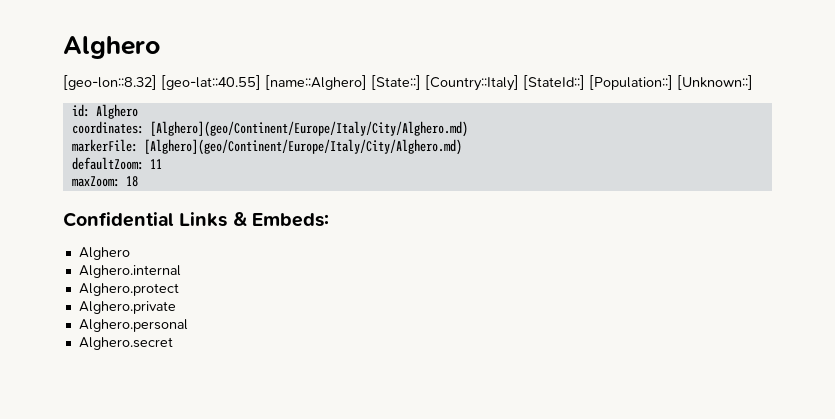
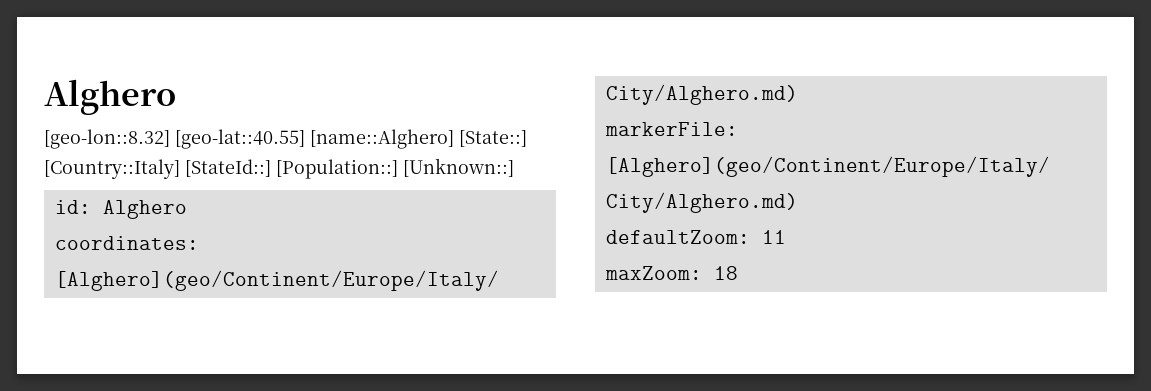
- Confidential Links & Embeds:
- Alghero
- Alghero.internal
- Alghero.protect
- Alghero.private
- Alghero.personal
- Alghero.secret

